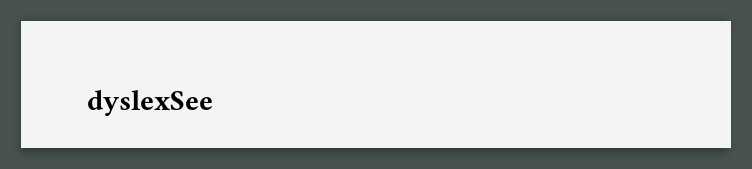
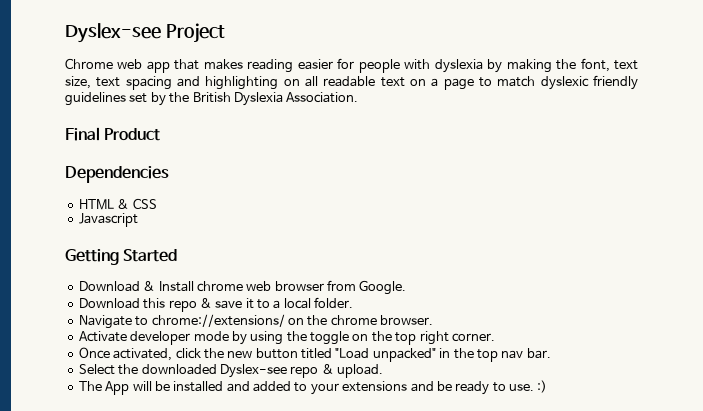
- dyslexSee
+ Dyslex-see Project
+ Chrome web app that makes reading easier for people with dyslexia by making the font, text size, text spacing and highlighting on all readable text on a page to match dyslexic friendly guidelines set by the British Dyslexia Association.
+ Final Product
+ Dependencies
+ HTML & CSS
+ Javascript
+ Getting Started
+ Download & Install chrome web browser from Google.
+ Download this repo & save it to a local folder.
+ Navigate to chrome://extensions/ on the chrome browser.
+ Activate developer mode by using the toggle on the top right corner.
+ Once activated, click the new button titled "Load unpacked" in the top nav bar.
+ Select the downloaded Dyslex-see repo & upload.
+ The App will be installed and added to your extensions and be ready to use. :)

